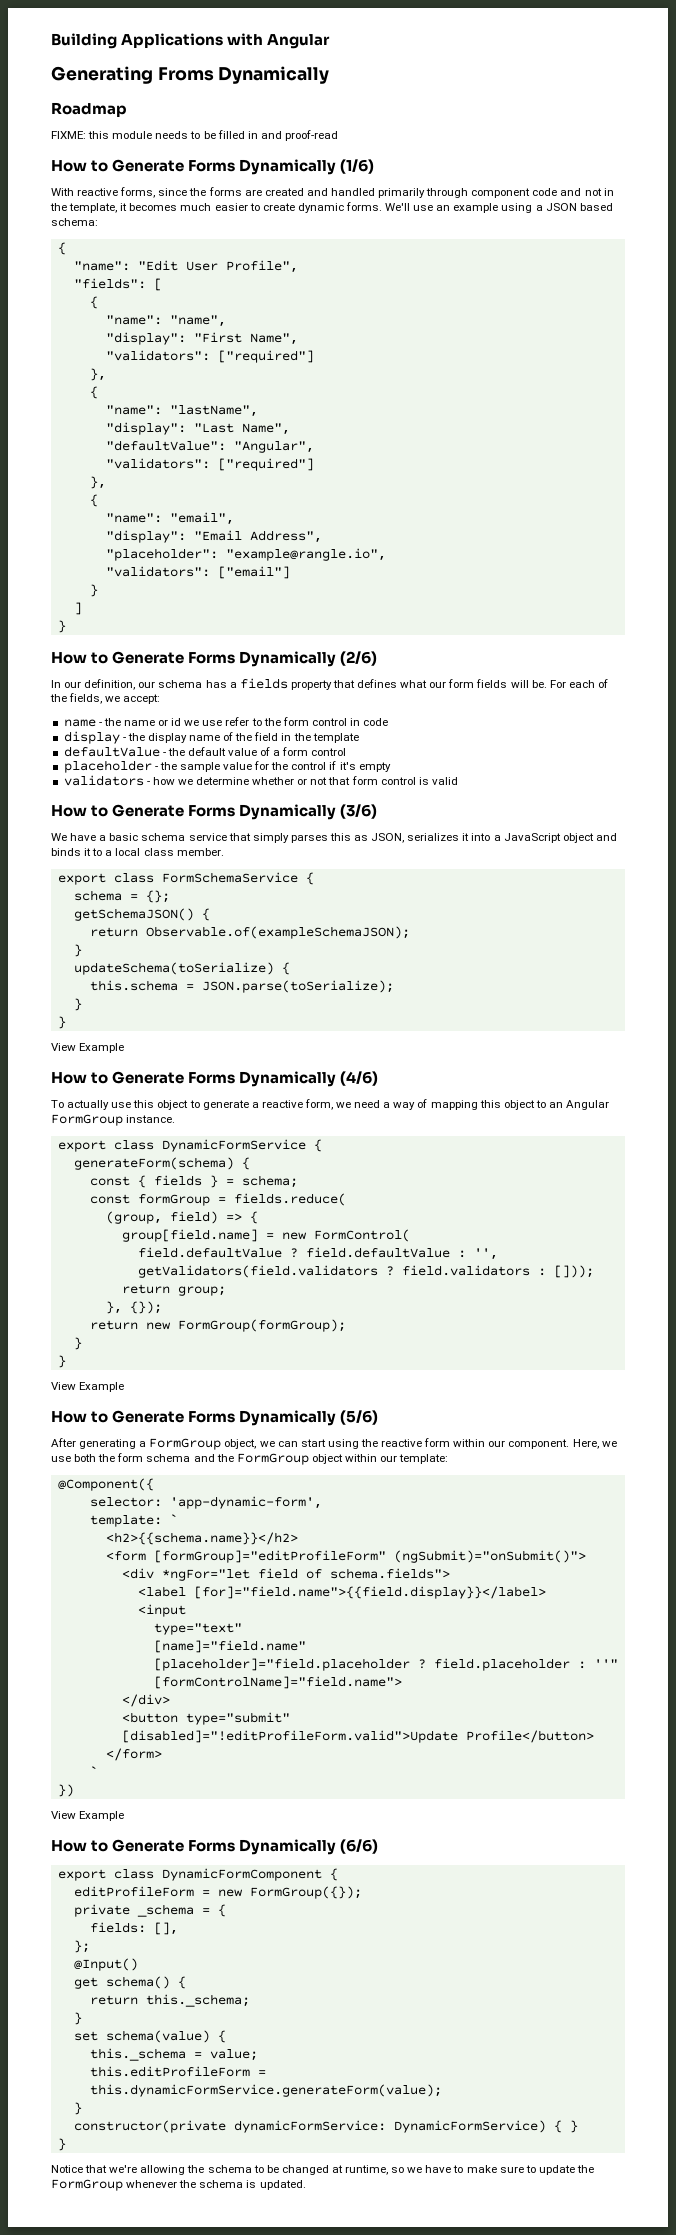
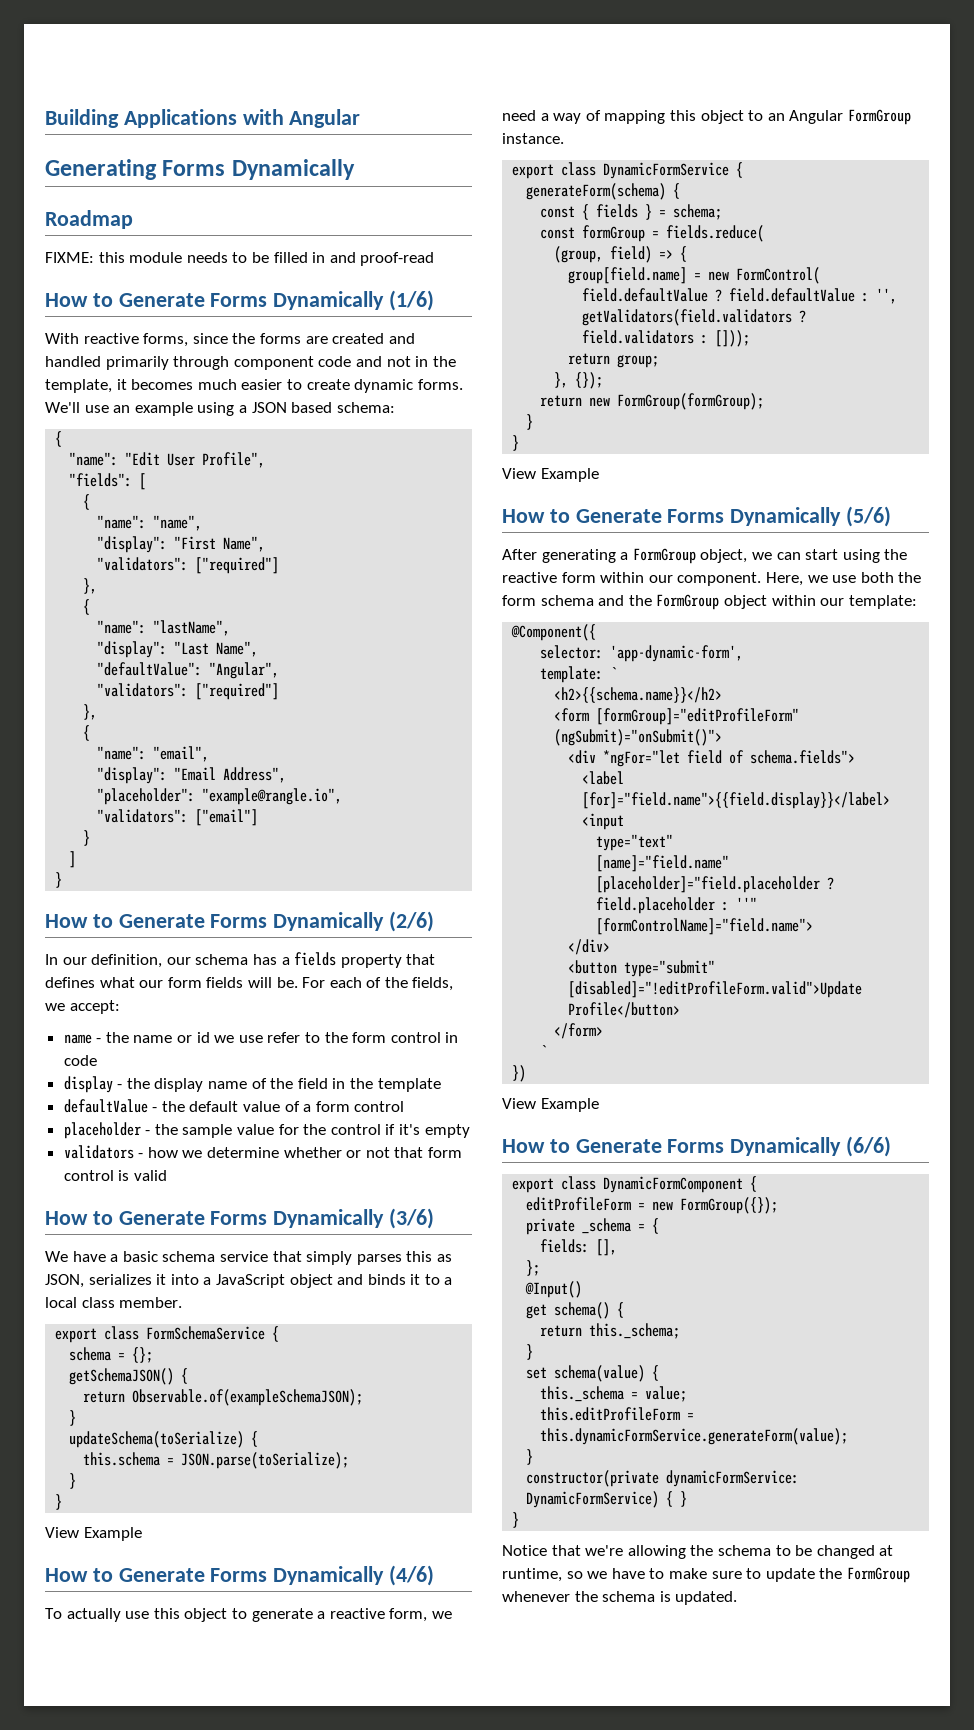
- Generating Froms Dynamically
+ Generating Forms Dynamically

